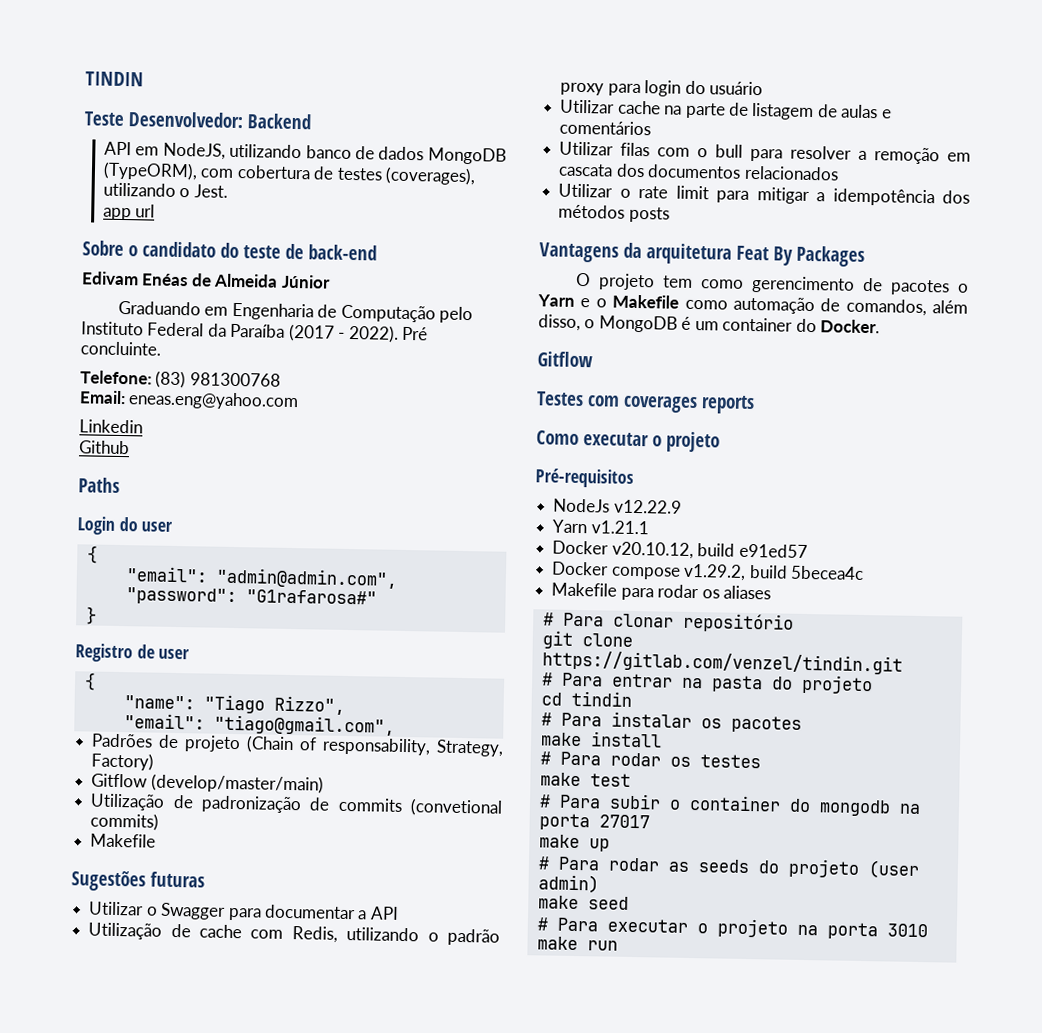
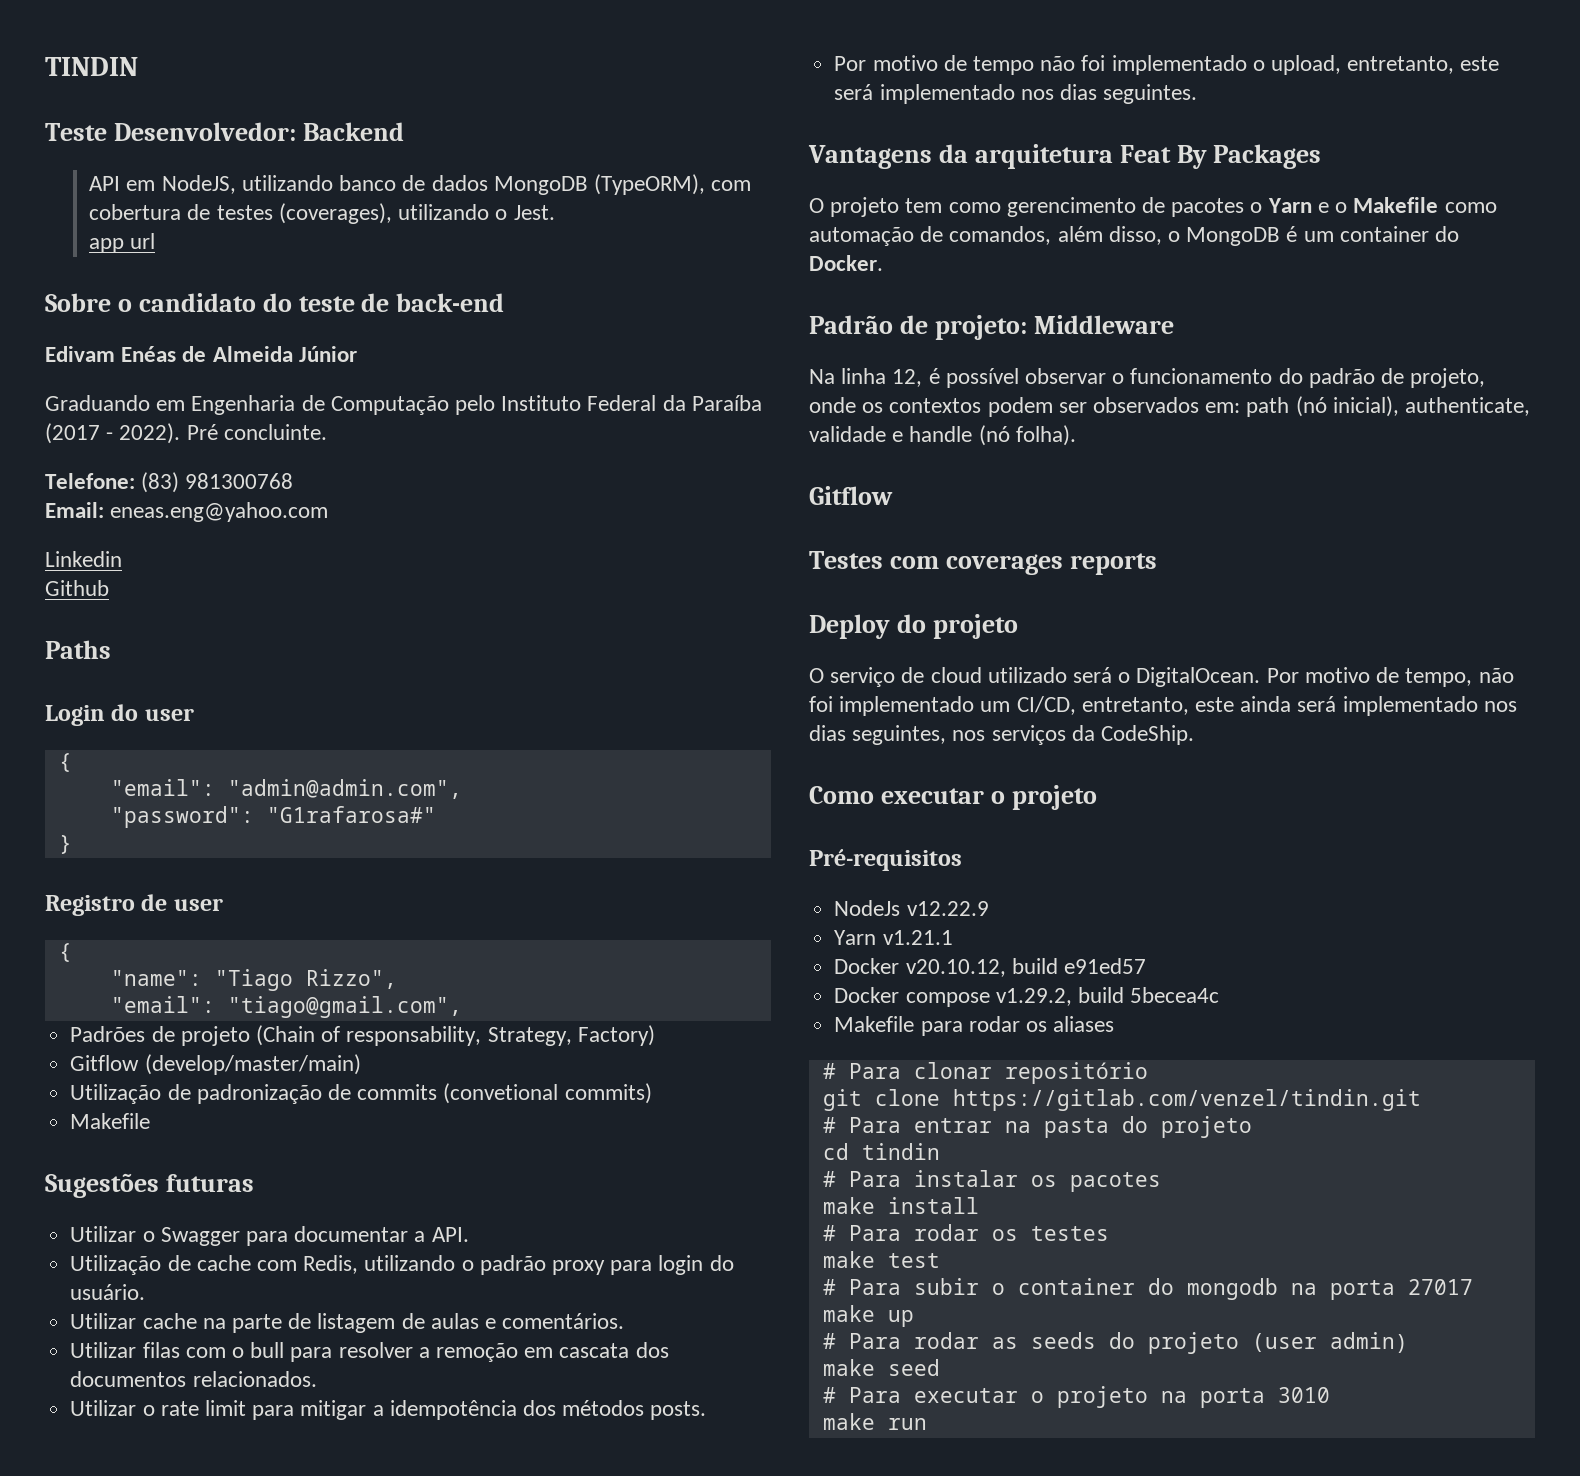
- Utilizar o Swagger para documentar a API
+ Utilizar o Swagger para documentar a API.
- Utilização de cache com Redis, utilizando o padrão proxy para login do usuário
+ Utilização de cache com Redis, utilizando o padrão proxy para login do usuário.
- Utilizar cache na parte de listagem de aulas e comentários
+ Utilizar cache na parte de listagem de aulas e comentários.
- Utilizar filas com o bull para resolver a remoção em cascata dos documentos relacionados
+ Utilizar filas com o bull para resolver a remoção em cascata dos documentos relacionados.
- Utilizar o rate limit para mitigar a idempotência dos métodos posts
+ Utilizar o rate limit para mitigar a idempotência dos métodos posts.
+ Por motivo de tempo não foi implementado o upload, entretanto, este será implementado nos dias seguintes.
+ Padrão de projeto: Middleware
+ Na linha 12, é possível observar o funcionamento do padrão de projeto, onde os contextos podem ser observados em: path (nó inicial), authenticate, validade e handle (nó folha).
+ Deploy do projeto
+ O serviço de cloud utilizado será o DigitalOcean. Por motivo de tempo, não foi implementado um CI/CD, entretanto, este ainda será implementado nos dias seguintes, nos serviços da CodeShip.

